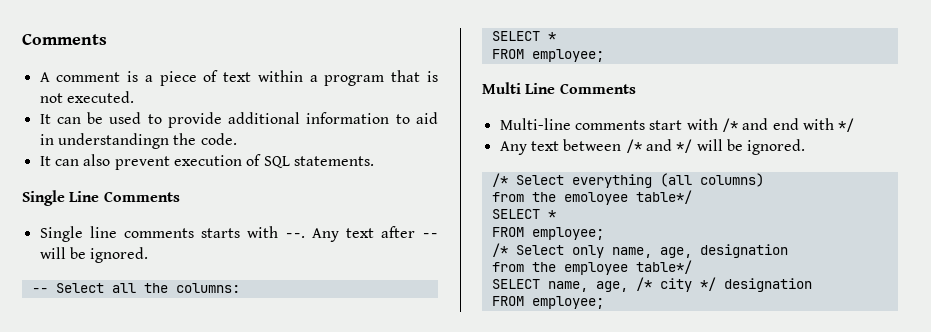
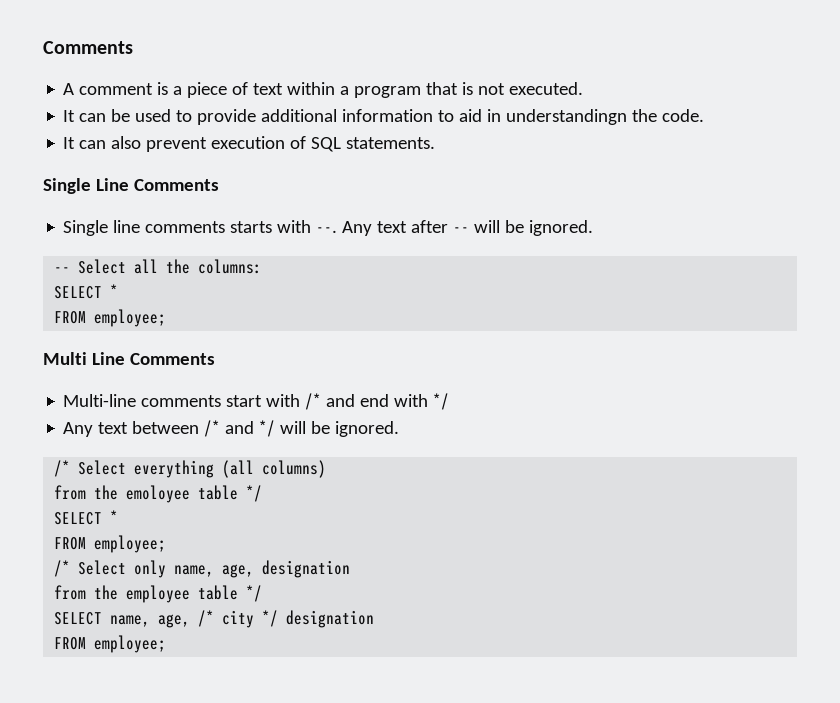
- from the emoloyee table*/
+ from the emoloyee table */
- from the employee table*/
+ from the employee table */

